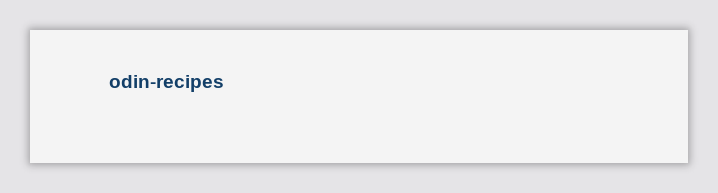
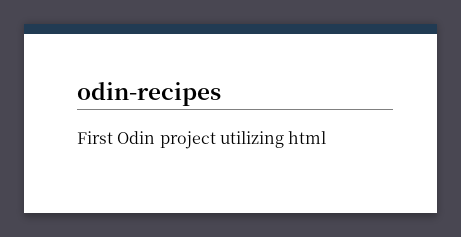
+ First Odin project utilizing html

